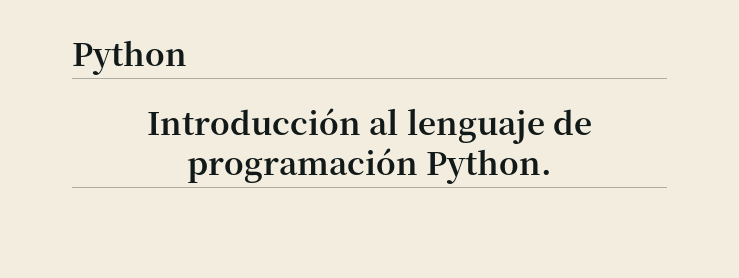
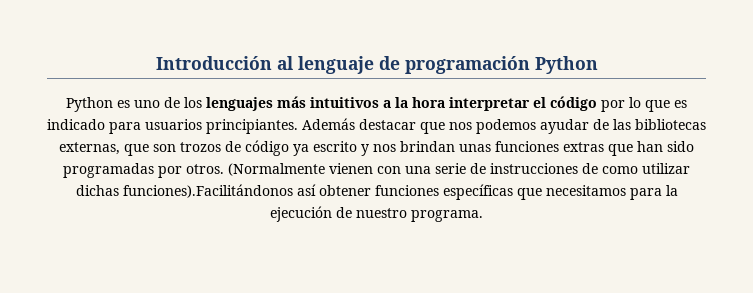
- Python
- Introducción al lenguaje de programación Python.
+ Introducción al lenguaje de programación Python
+ Python es uno de los lenguajes más intuitivos a la hora interpretar el código por lo que es indicado para usuarios principiantes. Además destacar que nos podemos ayudar de las bibliotecas externas, que son trozos de código ya escrito y nos brindan unas funciones extras que han sido programadas por otros. (Normalmente vienen con una serie de instrucciones de como utilizar dichas funciones).Facilitándonos así obtener funciones específicas que necesitamos para la ejecución de nuestro programa.

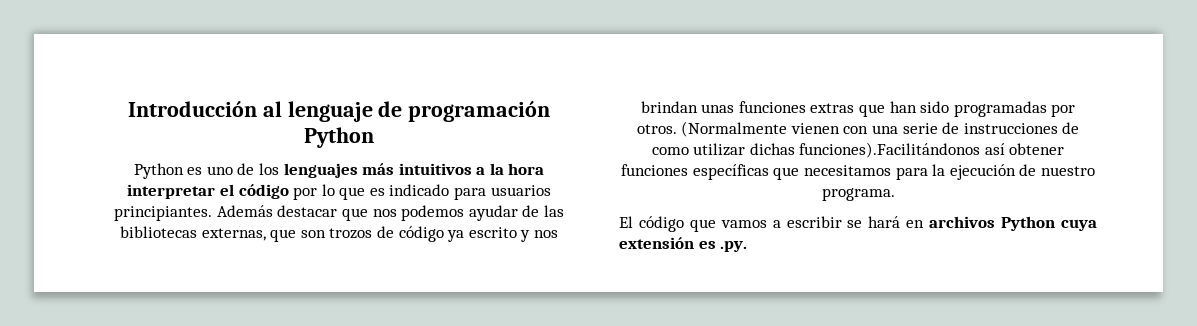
+ El código que vamos a escribir se hará en archivos Python cuya extensión es .py.

